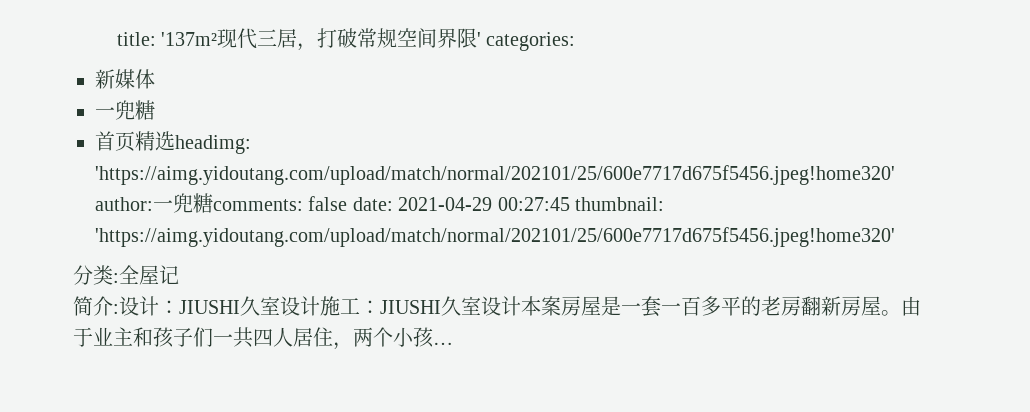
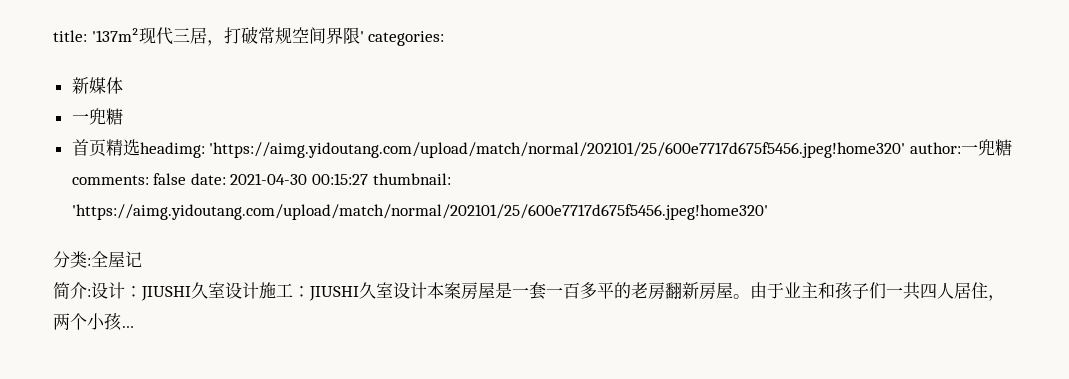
- 首页精选headimg: 'https://aimg.yidoutang.com/upload/match/normal/202101/25/600e7717d675f5456.jpeg!home320' author:一兜糖comments: false date: 2021-04-29 00:27:45 thumbnail: 'https://aimg.yidoutang.com/upload/match/normal/202101/25/600e7717d675f5456.jpeg!home320'
+ 首页精选headimg: 'https://aimg.yidoutang.com/upload/match/normal/202101/25/600e7717d675f5456.jpeg!home320' author:一兜糖comments: false date: 2021-04-30 00:15:27 thumbnail: 'https://aimg.yidoutang.com/upload/match/normal/202101/25/600e7717d675f5456.jpeg!home320'

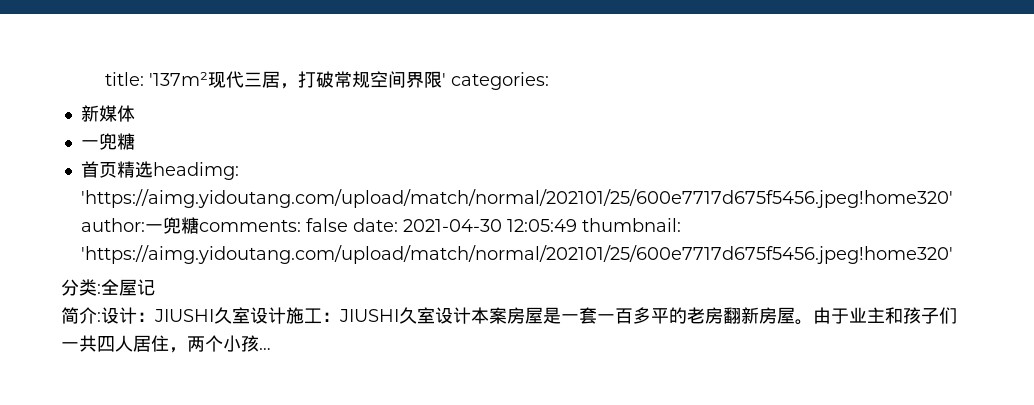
- 首页精选headimg: 'https://aimg.yidoutang.com/upload/match/normal/202101/25/600e7717d675f5456.jpeg!home320' author:一兜糖comments: false date: 2021-04-30 00:15:27 thumbnail: 'https://aimg.yidoutang.com/upload/match/normal/202101/25/600e7717d675f5456.jpeg!home320'
+ 首页精选headimg: 'https://aimg.yidoutang.com/upload/match/normal/202101/25/600e7717d675f5456.jpeg!home320' author:一兜糖comments: false date: 2021-04-30 12:05:49 thumbnail: 'https://aimg.yidoutang.com/upload/match/normal/202101/25/600e7717d675f5456.jpeg!home320'

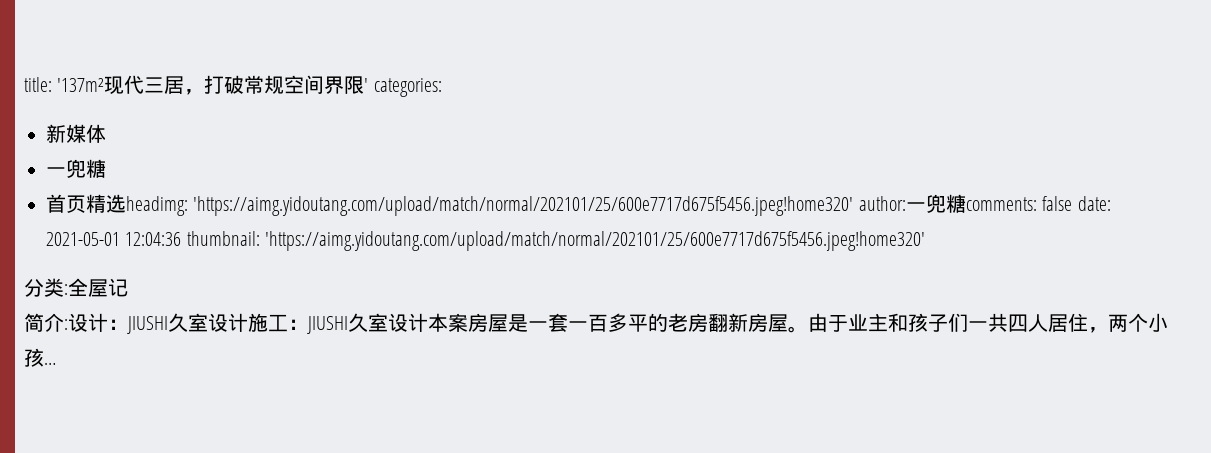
- 首页精选headimg: 'https://aimg.yidoutang.com/upload/match/normal/202101/25/600e7717d675f5456.jpeg!home320' author:一兜糖comments: false date: 2021-04-30 12:05:49 thumbnail: 'https://aimg.yidoutang.com/upload/match/normal/202101/25/600e7717d675f5456.jpeg!home320'
+ 首页精选headimg: 'https://aimg.yidoutang.com/upload/match/normal/202101/25/600e7717d675f5456.jpeg!home320' author:一兜糖comments: false date: 2021-05-01 12:04:36 thumbnail: 'https://aimg.yidoutang.com/upload/match/normal/202101/25/600e7717d675f5456.jpeg!home320'

